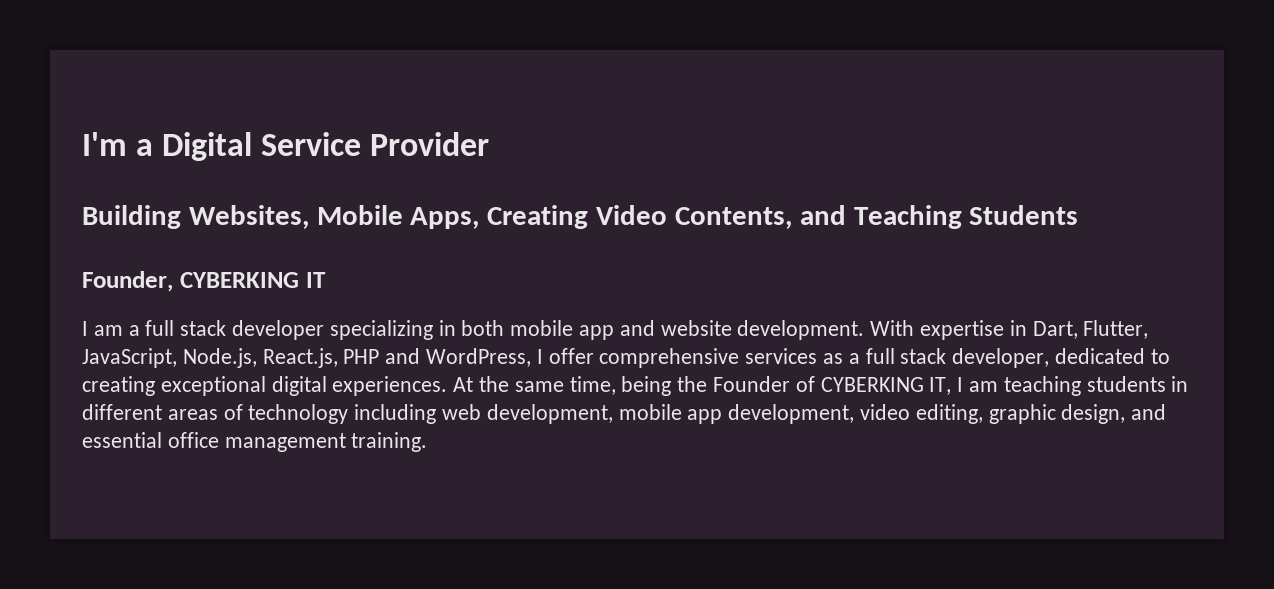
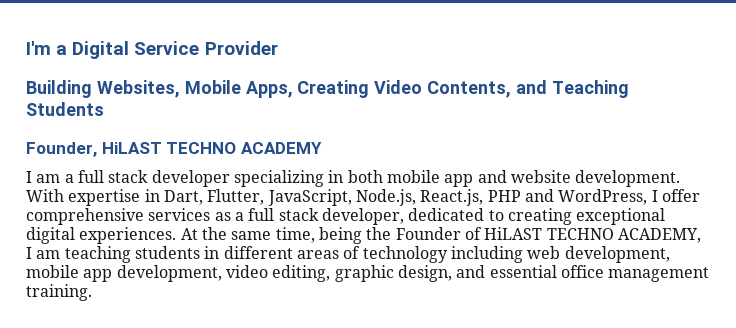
- Founder, CYBERKING IT
+ Founder, HiLAST TECHNO ACADEMY
- At the same time, being the Founder of CYBERKING IT, I am teaching students in different areas of technology including web development, mobile app development, video editing, graphic design, and essential office management training.
+ At the same time, being the Founder of HiLAST TECHNO ACADEMY, I am teaching students in different areas of technology including web development, mobile app development, video editing, graphic design, and essential office management training.

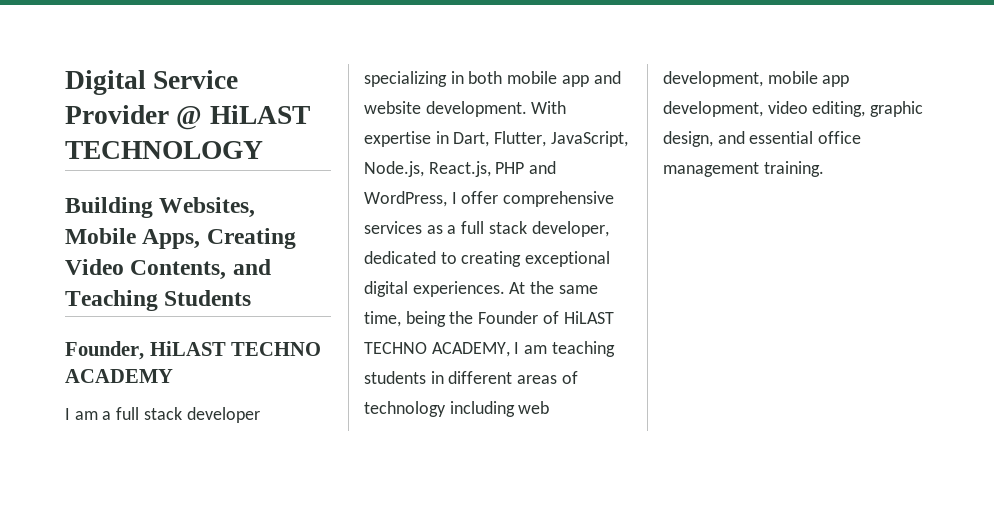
- I'm a Digital Service Provider
+ Digital Service Provider @ HiLAST TECHNOLOGY

